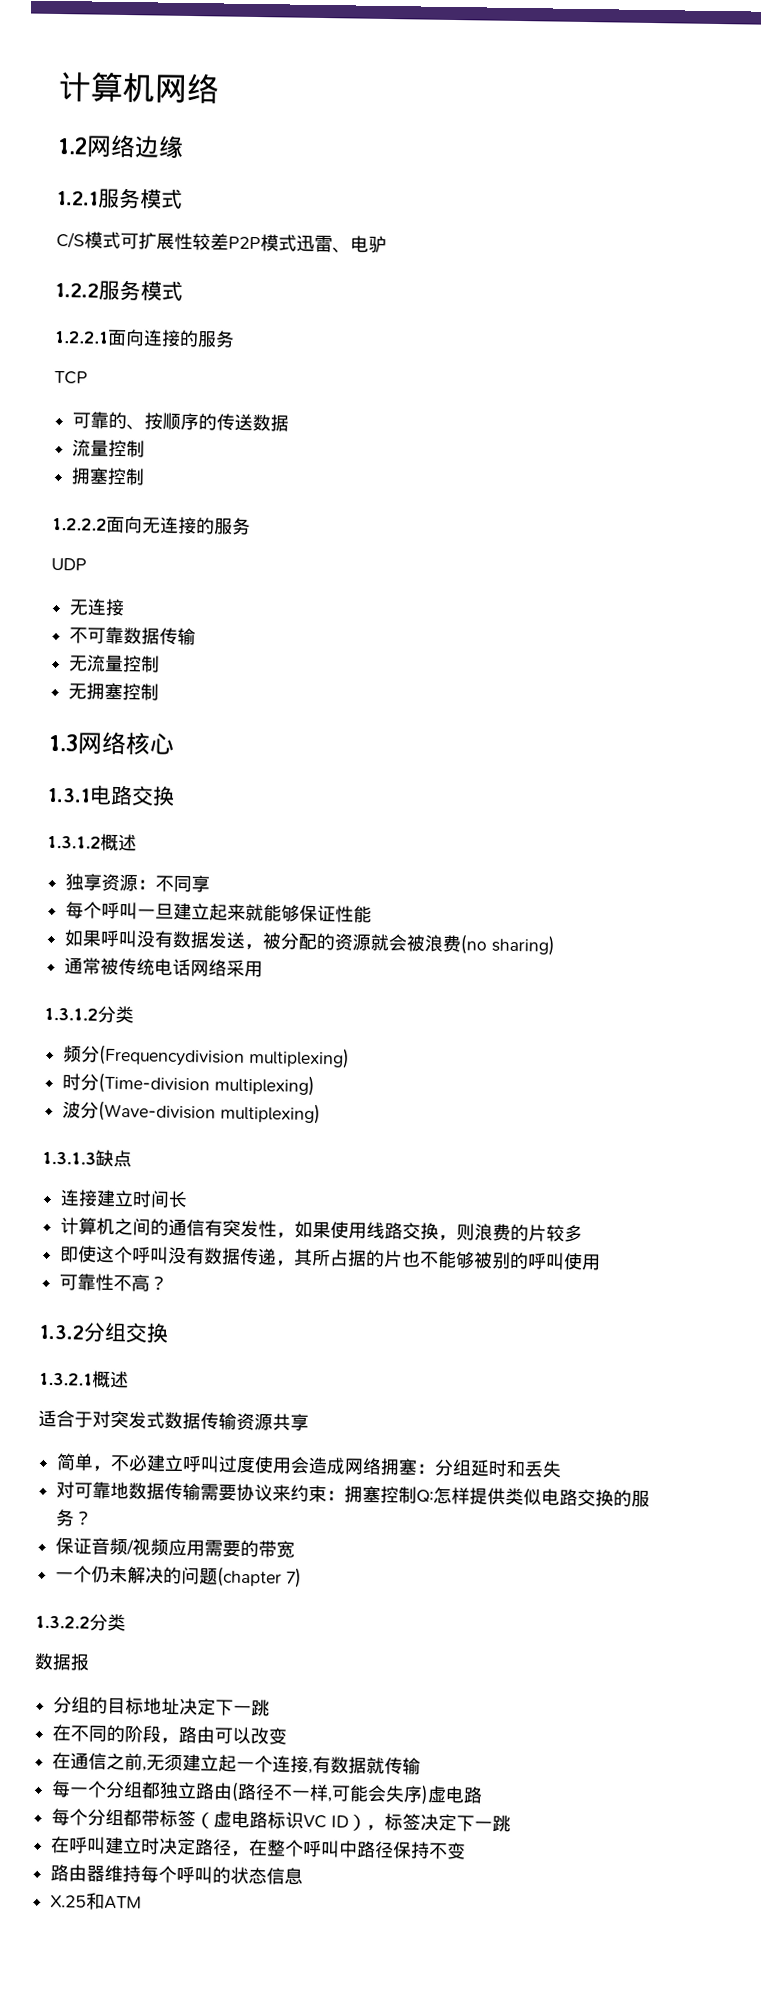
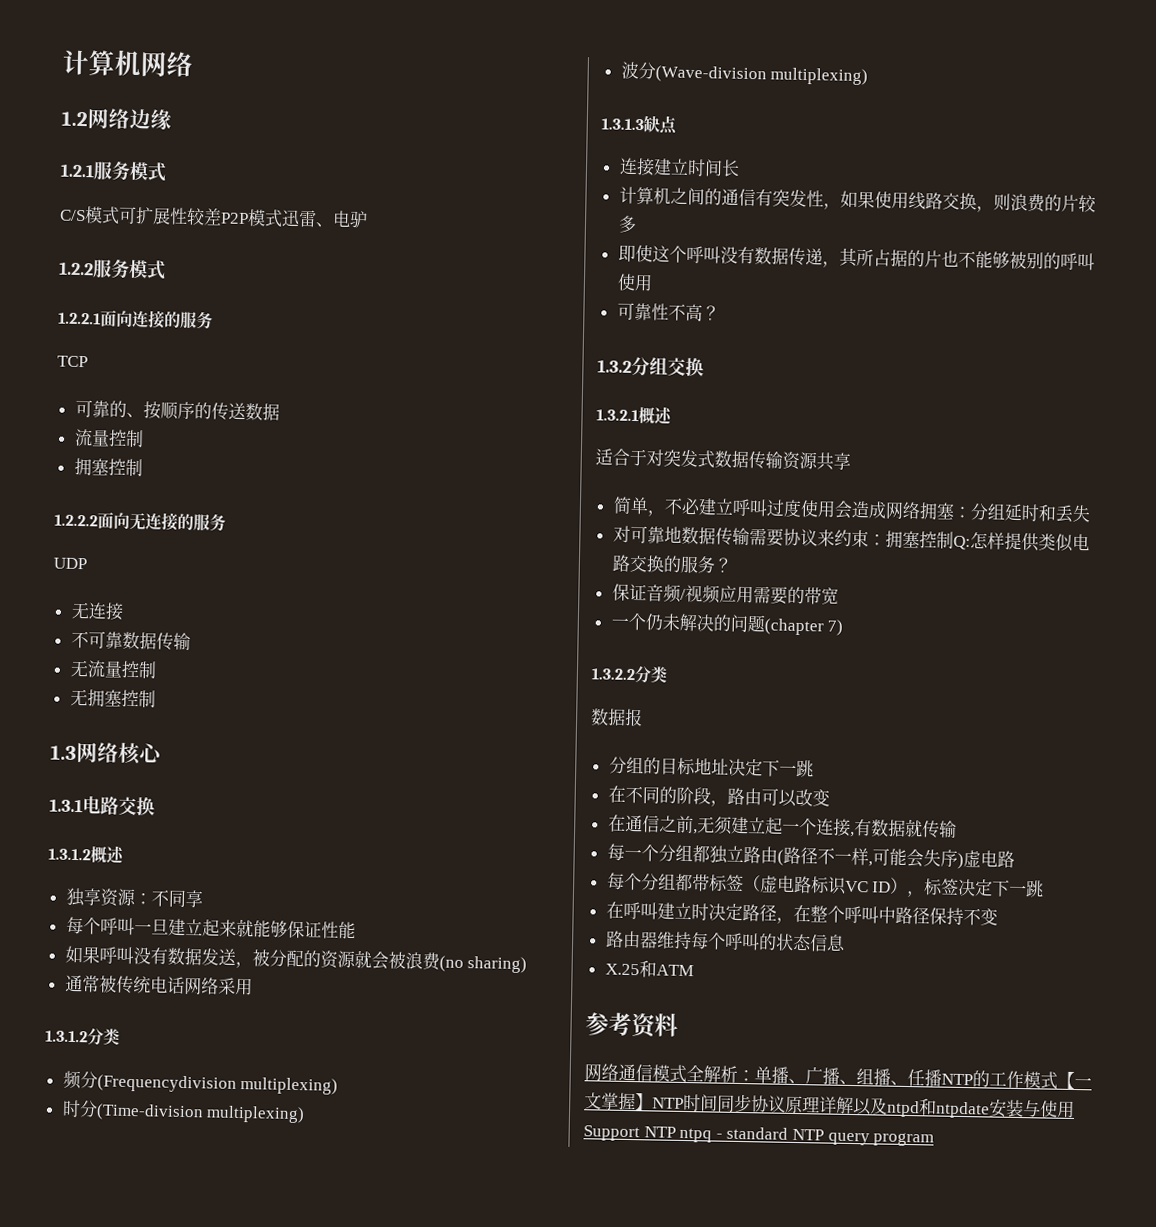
+ 参考资料
+ 网络通信模式全解析：单播、广播、组播、任播NTP的工作模式【一文掌握】NTP时间同步协议原理详解以及ntpd和ntpdate安装与使用Support NTP ntpq - standard NTP query program

